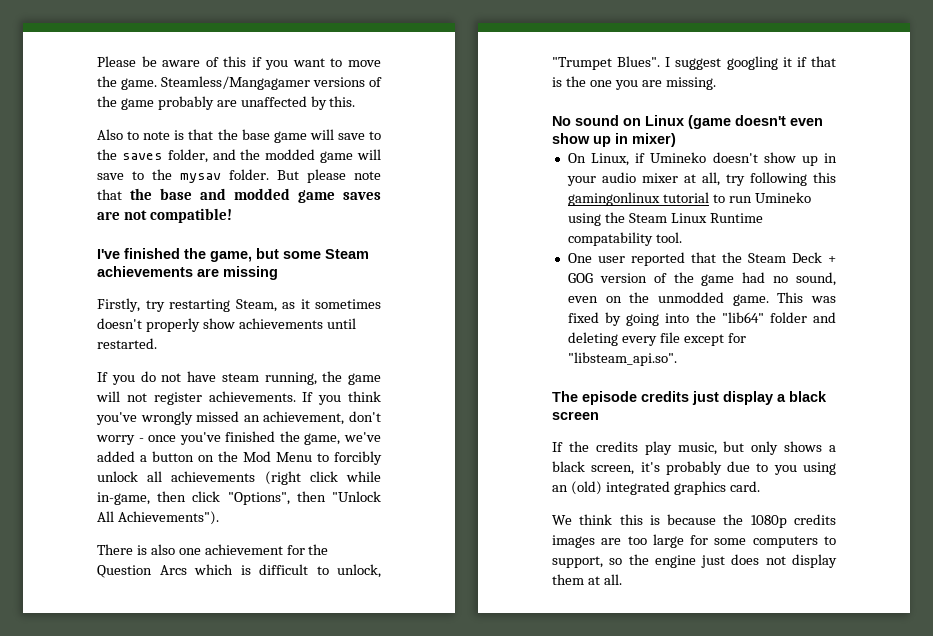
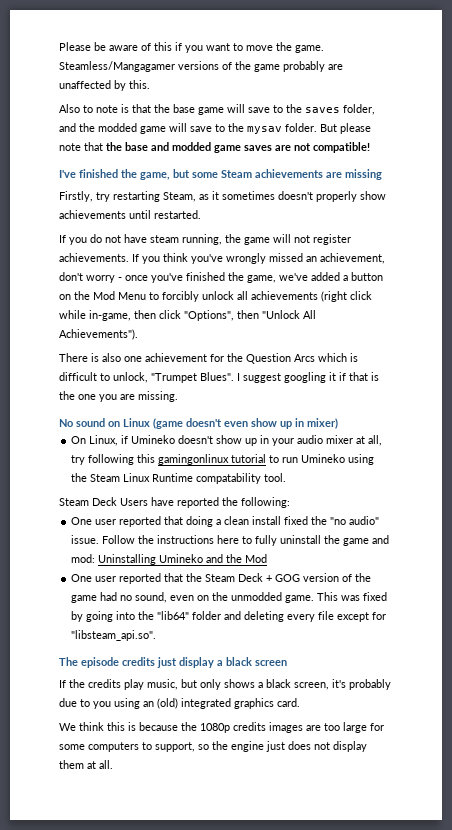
+ Steam Deck Users have reported the following:
+ One user reported that doing a clean install fixed the "no audio" issue. Follow the instructions here to fully uninstall the game and mod: Uninstalling Umineko and the Mod

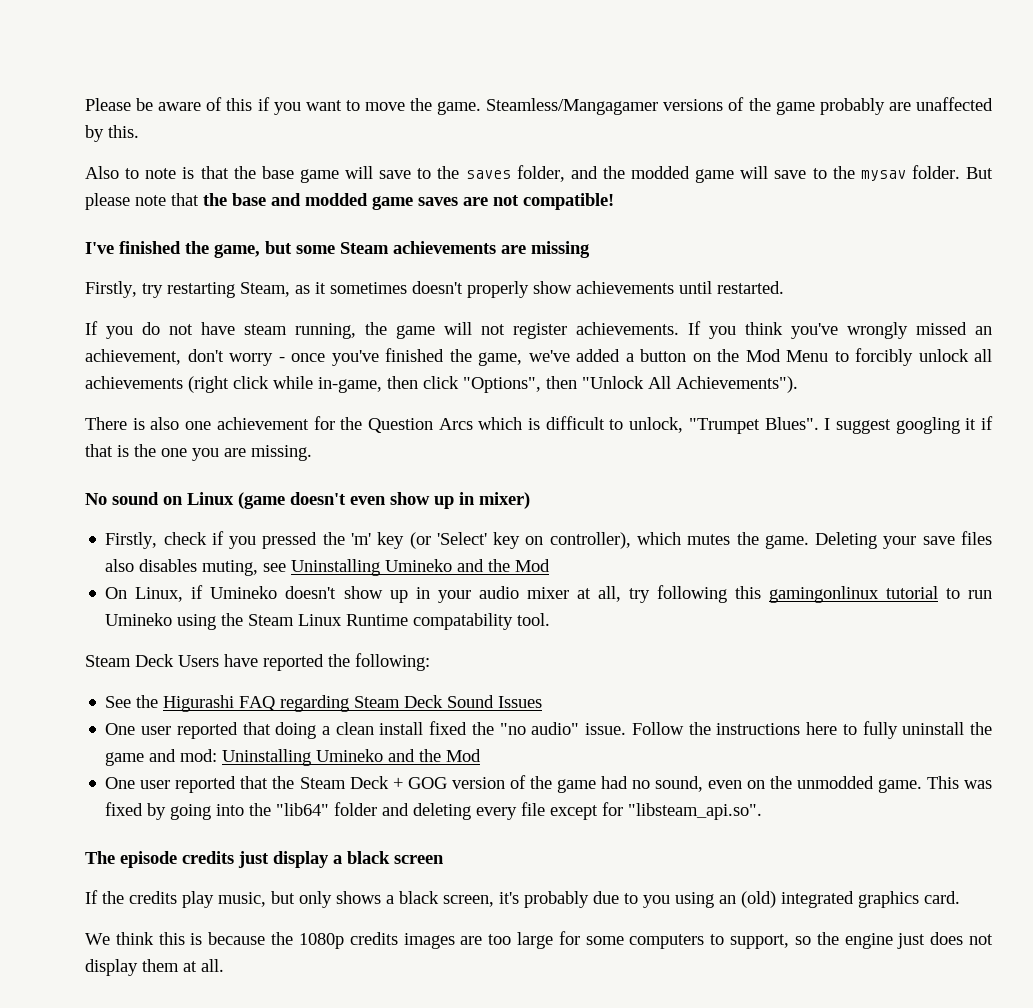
+ Firstly, check if you pressed the 'm' key (or 'Select' key on controller), which mutes the game. Deleting your save files also disables muting, see Uninstalling Umineko and the Mod
+ See the Higurashi FAQ regarding Steam Deck Sound Issues

